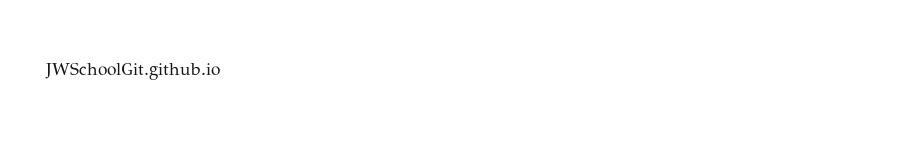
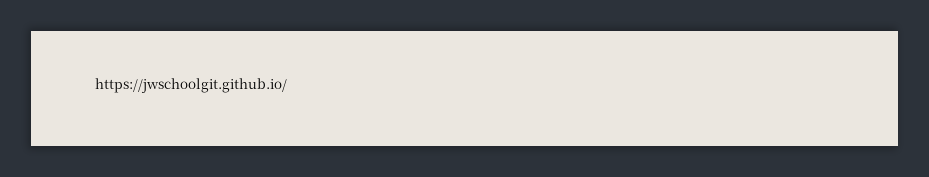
- JWSchoolGit.github.io
+ https://jwschoolgit.github.io/

